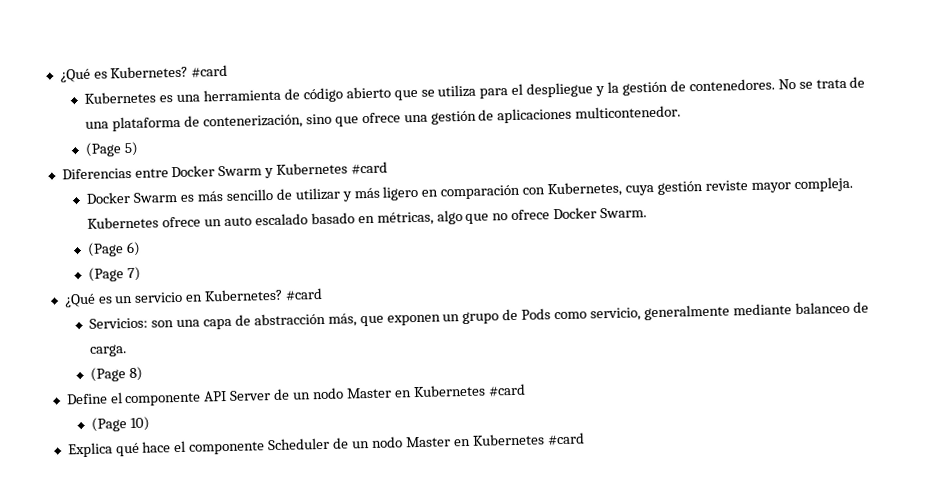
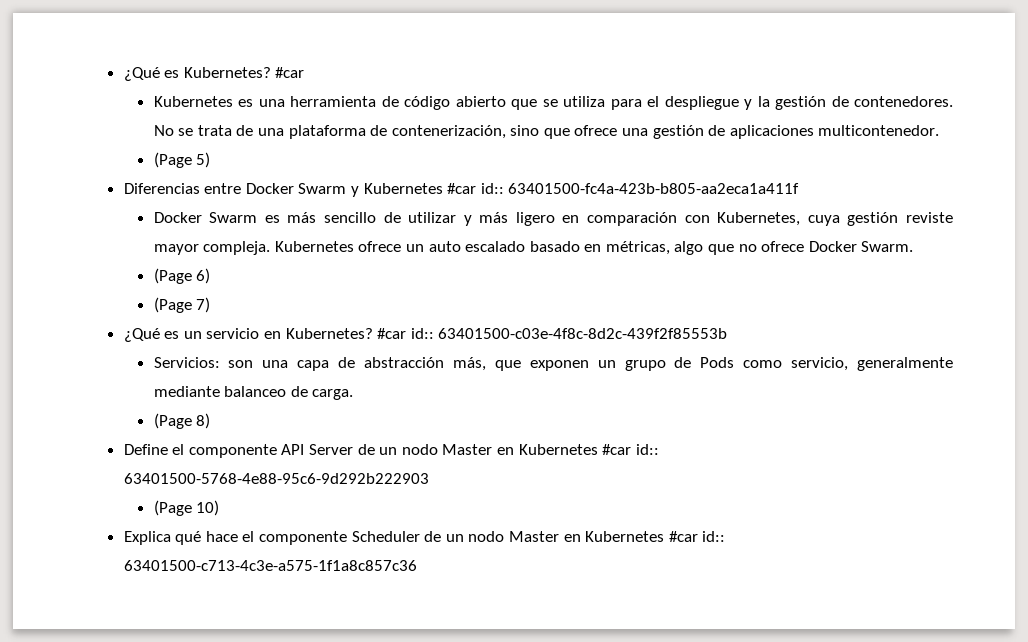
- ¿Qué es Kubernetes? #card
+ ¿Qué es Kubernetes? #car
- Diferencias entre Docker Swarm y Kubernetes #card
+ Diferencias entre Docker Swarm y Kubernetes #car id:: 63401500-fc4a-423b-b805-aa2eca1a411f
- ¿Qué es un servicio en Kubernetes? #card
+ ¿Qué es un servicio en Kubernetes? #car id:: 63401500-c03e-4f8c-8d2c-439f2f85553b
- Define el componente API Server de un nodo Master en Kubernetes #card
+ Define el componente API Server de un nodo Master en Kubernetes #car id:: 63401500-5768-4e88-95c6-9d292b222903
- Explica qué hace el componente Scheduler de un nodo Master en Kubernetes #card
+ Explica qué hace el componente Scheduler de un nodo Master en Kubernetes #car id:: 63401500-c713-4c3e-a575-1f1a8c857c36

